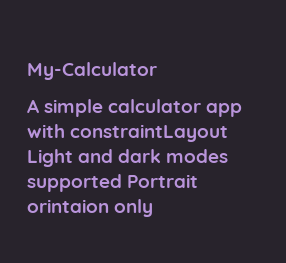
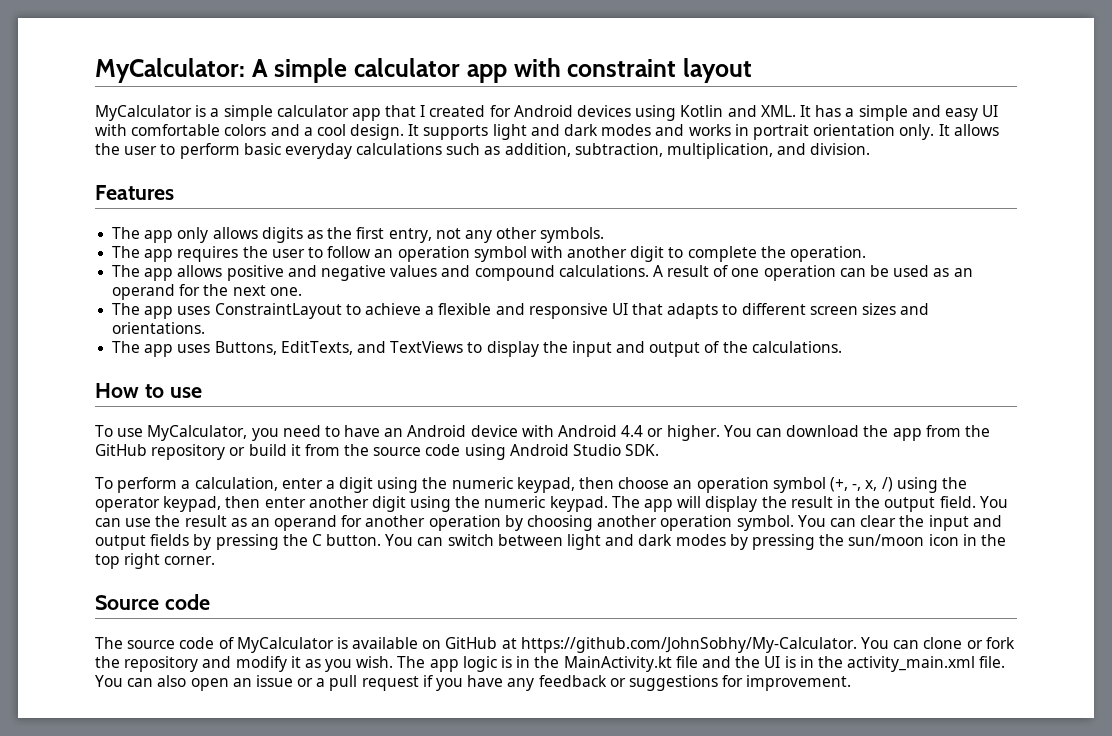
- My-Calculator
- A simple calculator app with constraintLayout Light and dark modes supported Portrait orintaion only
+ MyCalculator: A simple calculator app with constraint layout
+ MyCalculator is a simple calculator app that I created for Android devices using Kotlin and XML. It has a simple and easy UI with comfortable colors and a cool design. It supports light and dark modes and works in portrait orientation only. It allows the user to perform basic everyday calculations such as addition, subtraction, multiplication, and division.
+ Features
+ The app only allows digits as the first entry, not any other symbols.
+ The app requires the user to follow an operation symbol with another digit to complete the operation.
+ The app allows positive and negative values and compound calculations. A result of one operation can be used as an operand for the next one.
+ The app uses ConstraintLayout to achieve a flexible and responsive UI that adapts to different screen sizes and orientations.
+ The app uses Buttons, EditTexts, and TextViews to display the input and output of the calculations.
+ How to use
+ To use MyCalculator, you need to have an Android device with Android 4.4 or higher. You can download the app from the GitHub repository or build it from the source code using Android Studio SDK.
+ To perform a calculation, enter a digit using the numeric keypad, then choose an operation symbol (+, -, x, /) using the operator keypad, then enter another digit using the numeric keypad. The app will display the result in the output field. You can use the result as an operand for another operation by choosing another operation symbol. You can clear the input and output fields by pressing the C button. You can switch between light and dark modes by pressing the sun/moon icon in the top right corner.
+ Source code
+ The source code of MyCalculator is available on GitHub at https://github.com/JohnSobhy/My-Calculator. You can clone or fork the repository and modify it as you wish. The app logic is in the MainActivity.kt file and the UI is in the activity_main.xml file. You can also open an issue or a pull request if you have any feedback or suggestions for improvement.

